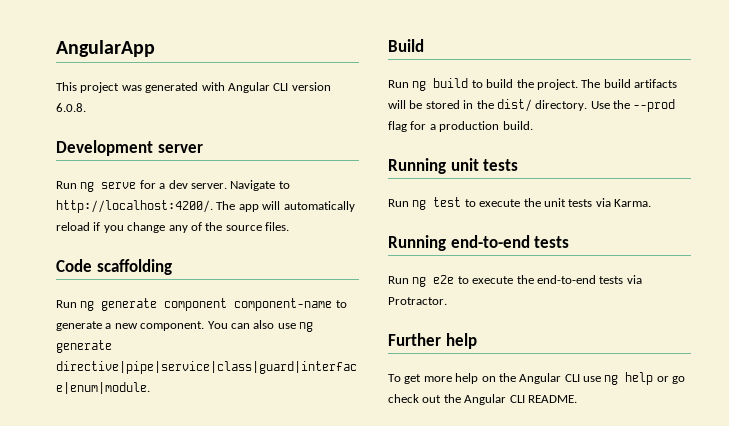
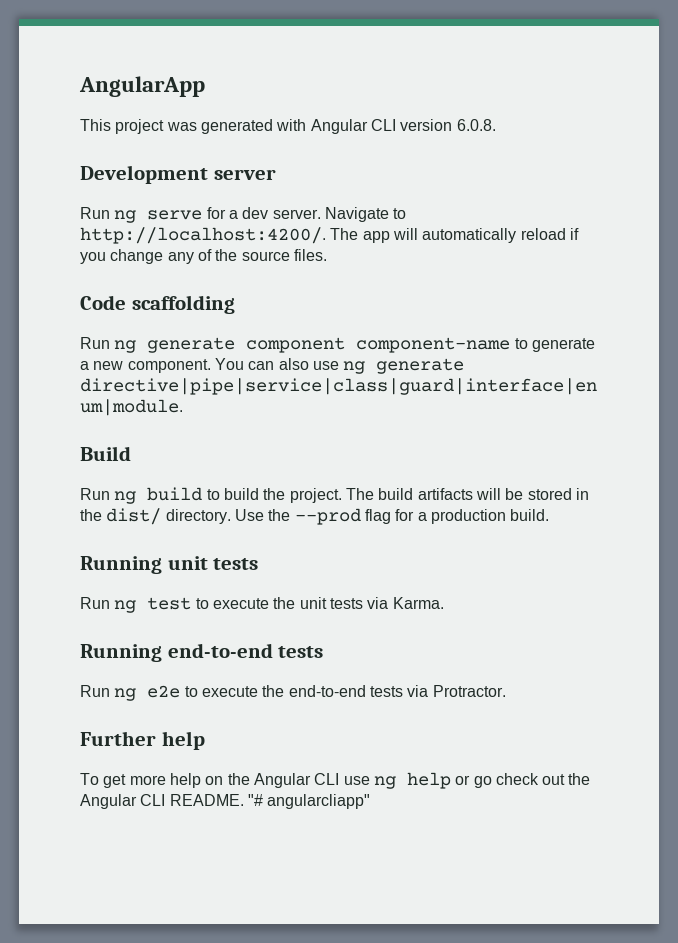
+ "# angularcliapp"

